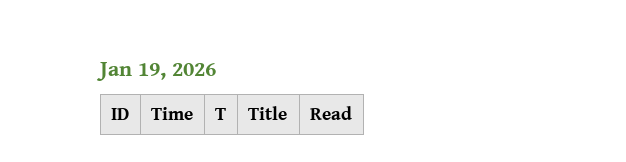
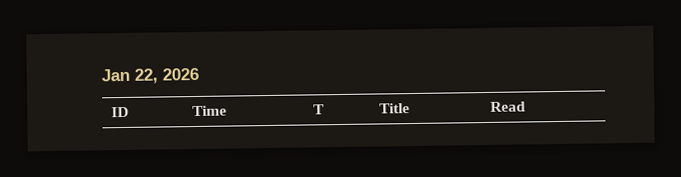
- Jan 19, 2026
+ Jan 22, 2026

